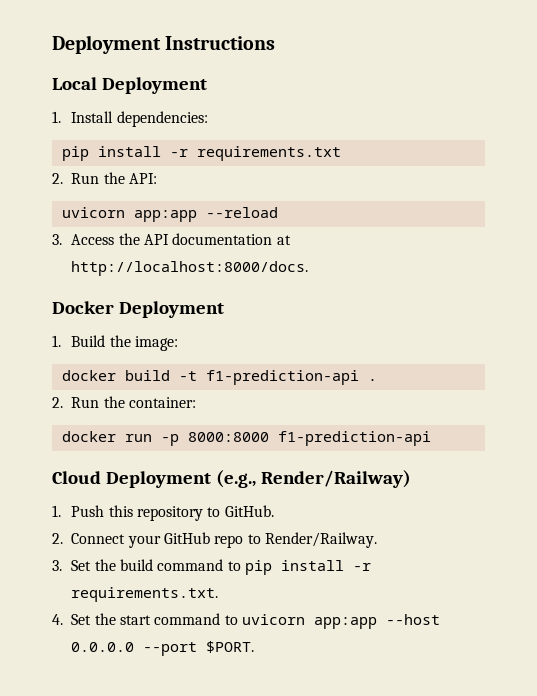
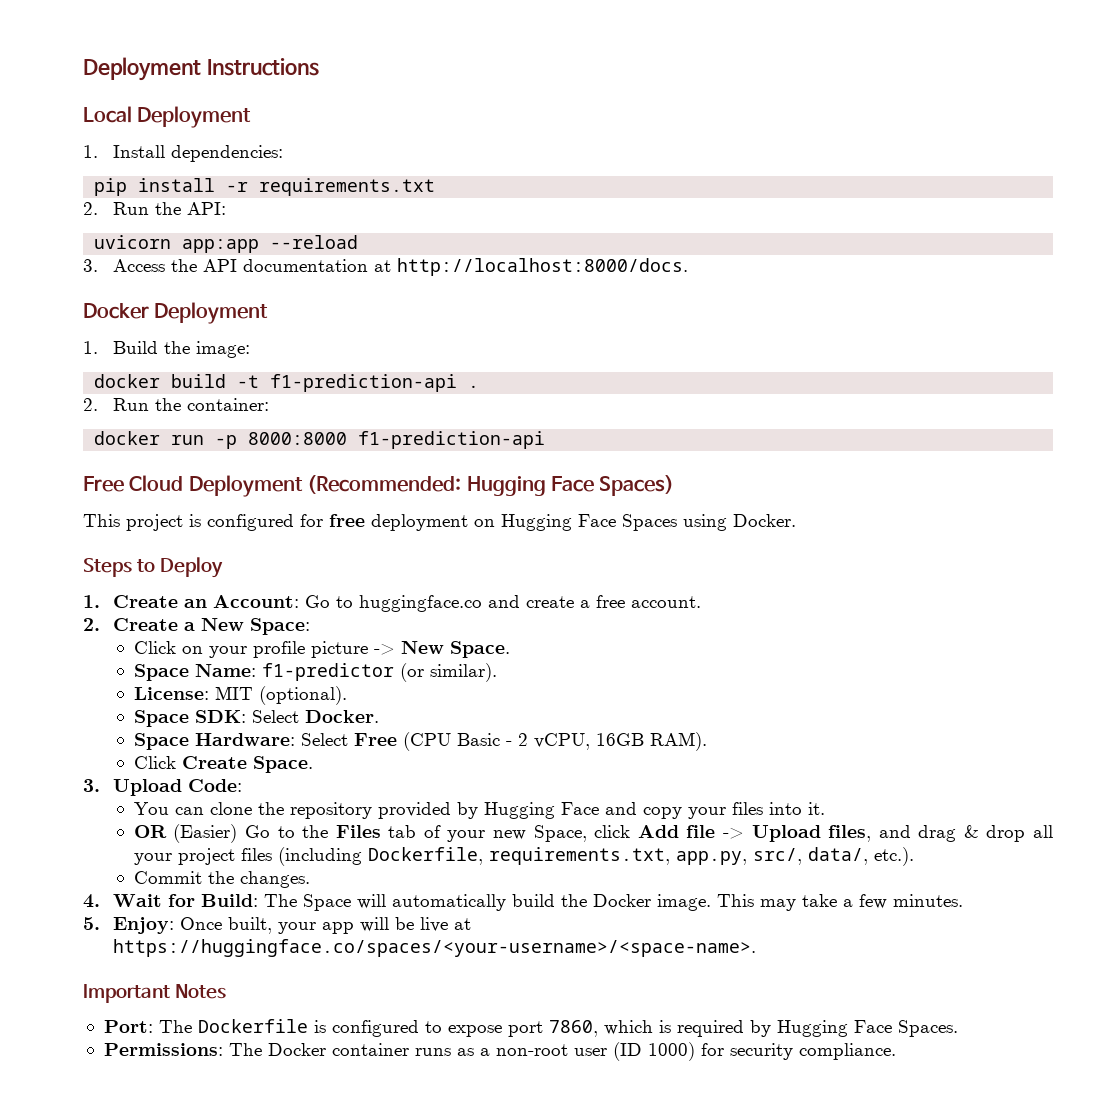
- Cloud Deployment (e.g., Render/Railway)
- 1. Push this repository to GitHub.
- 2. Connect your GitHub repo to Render/Railway.
- 3. Set the build command to pip install -r requirements.txt.
- 4. Set the start command to uvicorn app:app --host 0.0.0.0 --port $PORT.
+ Free Cloud Deployment (Recommended: Hugging Face Spaces)
+ This project is configured for free deployment on Hugging Face Spaces using Docker.
+ Steps to Deploy
+ 1. Create an Account: Go to huggingface.co and create a free account.
+ 2. Create a New Space:
+ Click on your profile picture -> New Space.
+ Space Name: f1-predictor (or similar).
+ License: MIT (optional).
+ Space SDK: Select Docker.
+ Space Hardware: Select Free (CPU Basic - 2 vCPU, 16GB RAM).
+ Click Create Space.
+ 3. Upload Code:
+ You can clone the repository provided by Hugging Face and copy your files into it.
+ OR (Easier) Go to the Files tab of your new Space, click Add file -> Upload files, and drag & drop all your project files (including Dockerfile, requirements.txt, app.py, src/, data/, etc.).
+ Commit the changes.
+ 4. Wait for Build: The Space will automatically build the Docker image. This may take a few minutes.
+ 5. Enjoy: Once built, your app will be live at https://huggingface.co/spaces/<your-username>/<space-name>.
+ Important Notes
+ Port: The Dockerfile is configured to expose port 7860, which is required by Hugging Face Spaces.
+ Permissions: The Docker container runs as a non-root user (ID 1000) for security compliance.

